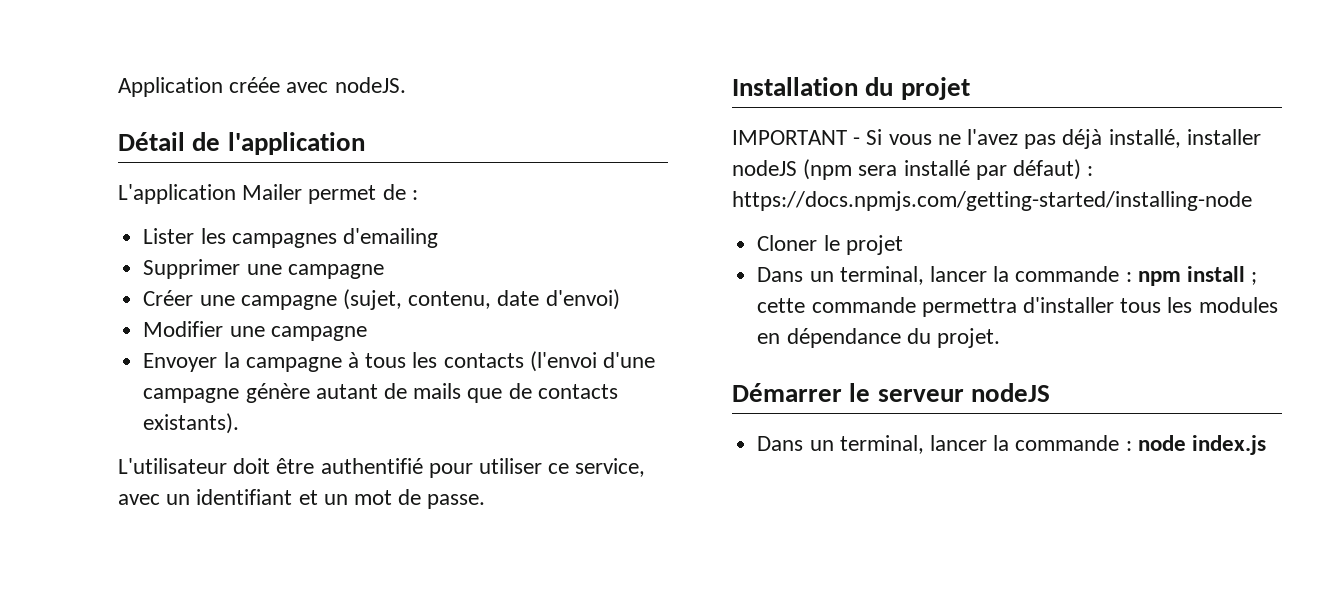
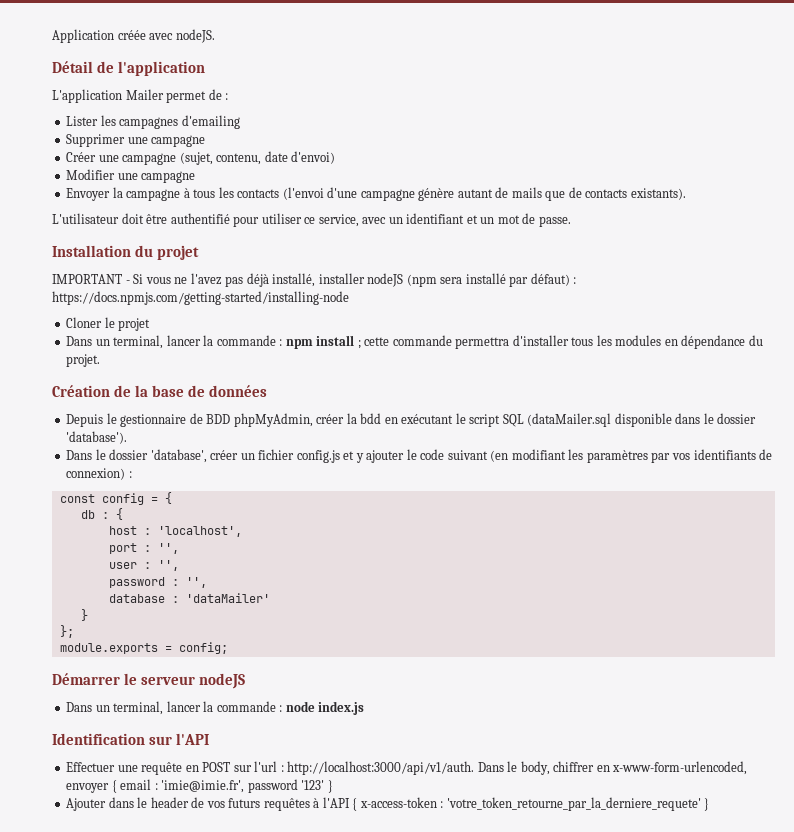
+ Création de la base de données
+ Depuis le gestionnaire de BDD phpMyAdmin, créer la bdd en exécutant le script SQL (dataMailer.sql disponible dans le dossier 'database').
+ Dans le dossier 'database', créer un fichier config.js et y ajouter le code suivant (en modifiant les paramètres par vos identifiants de connexion) :
+ const config = {
+ db : {
+ host : 'localhost',
+ port : '',
+ user : '',
+ password : '',
+ database : 'dataMailer'
+ }
+ };
+ module.exports = config;
+ Identification sur l'API
+ Effectuer une requête en POST sur l'url : http://localhost:3000/api/v1/auth. Dans le body, chiffrer en x-www-form-urlencoded, envoyer { email : 'imie@imie.fr', password '123' }
+ Ajouter dans le header de vos futurs requêtes à l'API { x-access-token : 'votre_token_retourne_par_la_derniere_requete' }

